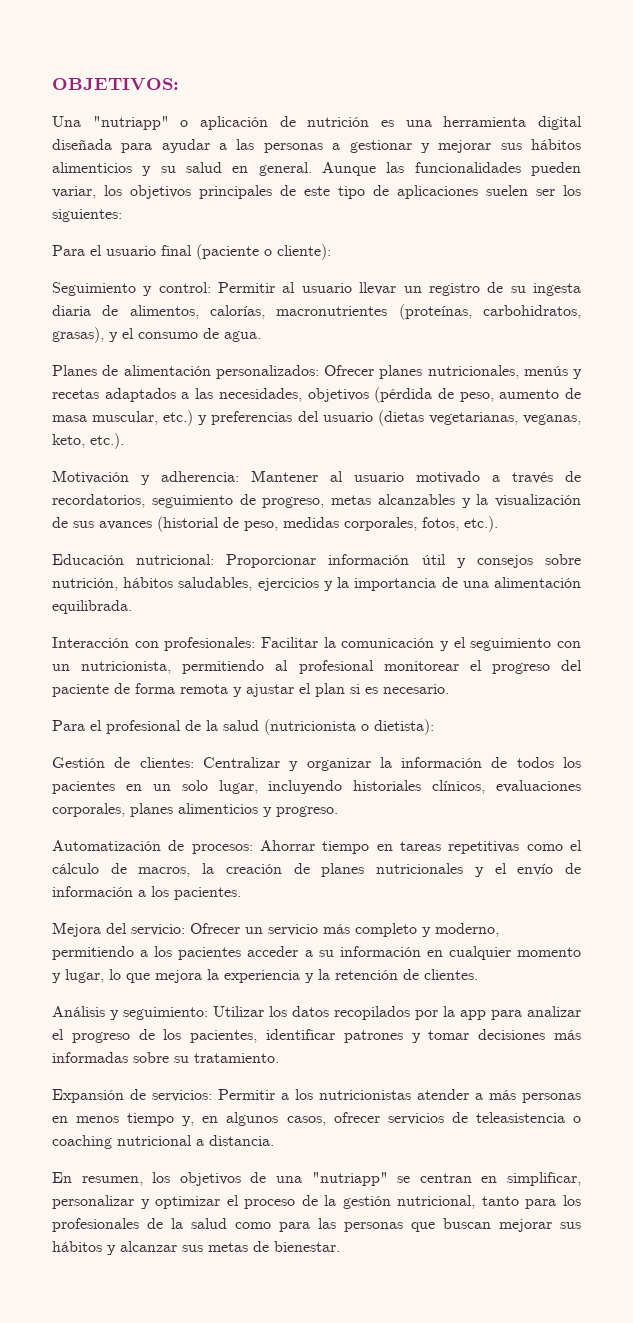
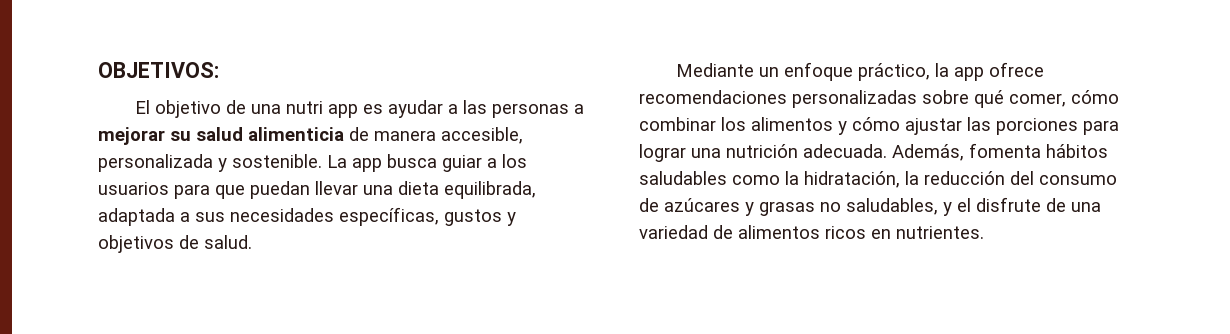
- Una "nutriapp" o aplicación de nutrición es una herramienta digital diseñada para ayudar a las personas a gestionar y mejorar sus hábitos alimenticios y su salud en general. Aunque las funcionalidades pueden variar, los objetivos principales de este tipo de aplicaciones suelen ser los siguientes:
- Para el usuario final (paciente o cliente):
- Seguimiento y control: Permitir al usuario llevar un registro de su ingesta diaria de alimentos, calorías, macronutrientes (proteínas, carbohidratos, grasas), y el consumo de agua.
- Planes de alimentación personalizados: Ofrecer planes nutricionales, menús y recetas adaptados a las necesidades, objetivos (pérdida de peso, aumento de masa muscular, etc.) y preferencias del usuario (dietas vegetarianas, veganas, keto, etc.).
- Motivación y adherencia: Mantener al usuario motivado a través de recordatorios, seguimiento de progreso, metas alcanzables y la visualización de sus avances (historial de peso, medidas corporales, fotos, etc.).
- Educación nutricional: Proporcionar información útil y consejos sobre nutrición, hábitos saludables, ejercicios y la importancia de una alimentación equilibrada.
- Interacción con profesionales: Facilitar la comunicación y el seguimiento con un nutricionista, permitiendo al profesional monitorear el progreso del paciente de forma remota y ajustar el plan si es necesario.
- Para el profesional de la salud (nutricionista o dietista):
- Gestión de clientes: Centralizar y organizar la información de todos los pacientes en un solo lugar, incluyendo historiales clínicos, evaluaciones corporales, planes alimenticios y progreso.
- Automatización de procesos: Ahorrar tiempo en tareas repetitivas como el cálculo de macros, la creación de planes nutricionales y el envío de información a los pacientes.
- Mejora del servicio: Ofrecer un servicio más completo y moderno, permitiendo a los pacientes acceder a su información en cualquier momento y lugar, lo que mejora la experiencia y la retención de clientes.
- Análisis y seguimiento: Utilizar los datos recopilados por la app para analizar el progreso de los pacientes, identificar patrones y tomar decisiones más informadas sobre su tratamiento.
- Expansión de servicios: Permitir a los nutricionistas atender a más personas en menos tiempo y, en algunos casos, ofrecer servicios de teleasistencia o coaching nutricional a distancia.
- En resumen, los objetivos de una "nutriapp" se centran en simplificar, personalizar y optimizar el proceso de la gestión nutricional, tanto para los profesionales de la salud como para las personas que buscan mejorar sus hábitos y alcanzar sus metas de bienestar.
+ El objetivo de una nutri app es ayudar a las personas a mejorar su salud alimenticia de manera accesible, personalizada y sostenible. La app busca guiar a los usuarios para que puedan llevar una dieta equilibrada, adaptada a sus necesidades específicas, gustos y objetivos de salud.
+ Mediante un enfoque práctico, la app ofrece recomendaciones personalizadas sobre qué comer, cómo combinar los alimentos y cómo ajustar las porciones para lograr una nutrición adecuada. Además, fomenta hábitos saludables como la hidratación, la reducción del consumo de azúcares y grasas no saludables, y el disfrute de una variedad de alimentos ricos en nutrientes.

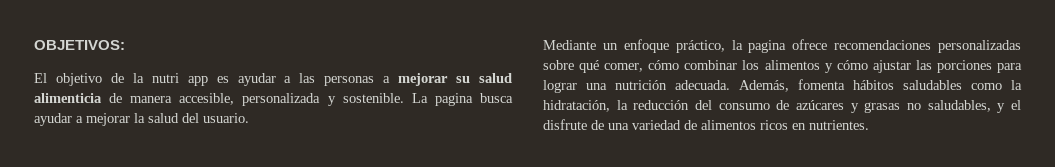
- El objetivo de una nutri app es ayudar a las personas a mejorar su salud alimenticia de manera accesible, personalizada y sostenible.
+ El objetivo de la nutri app es ayudar a las personas a mejorar su salud alimenticia de manera accesible, personalizada y sostenible.
- La app busca guiar a los usuarios para que puedan llevar una dieta equilibrada, adaptada a sus necesidades específicas, gustos y objetivos de salud.
+ La pagina busca ayudar a mejorar la salud del usuario.
- Mediante un enfoque práctico, la app ofrece recomendaciones personalizadas sobre qué comer, cómo combinar los alimentos y cómo ajustar las porciones para lograr una nutrición adecuada.
+ Mediante un enfoque práctico, la pagina ofrece recomendaciones personalizadas sobre qué comer, cómo combinar los alimentos y cómo ajustar las porciones para lograr una nutrición adecuada.

